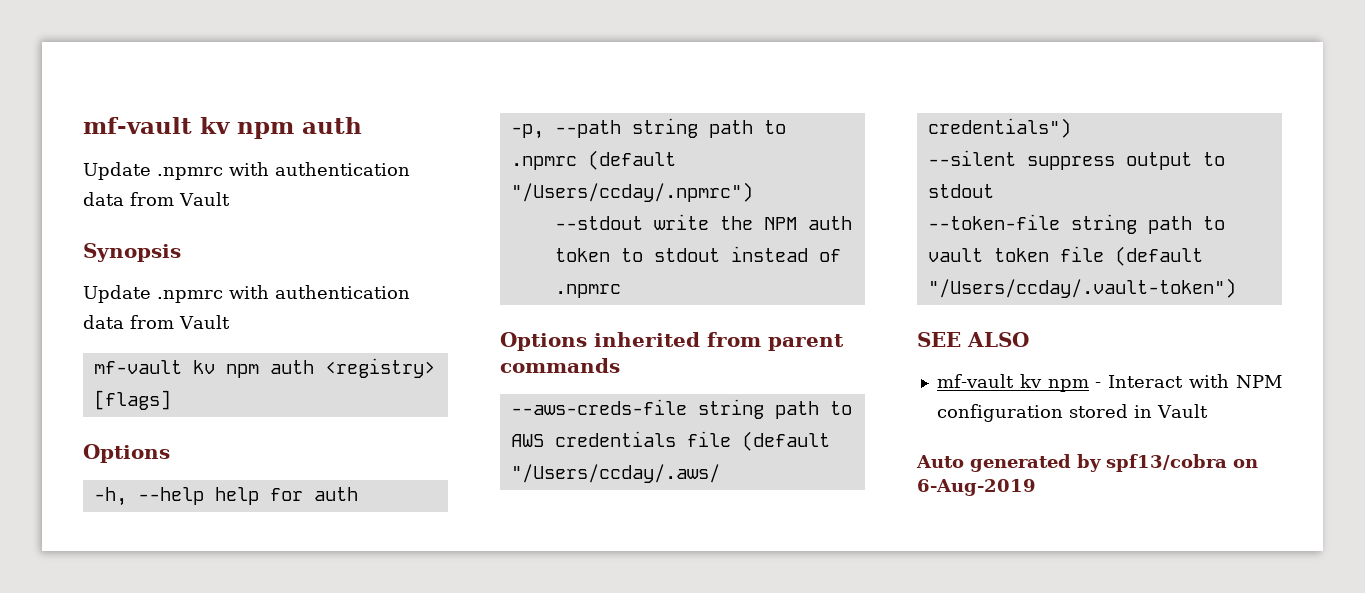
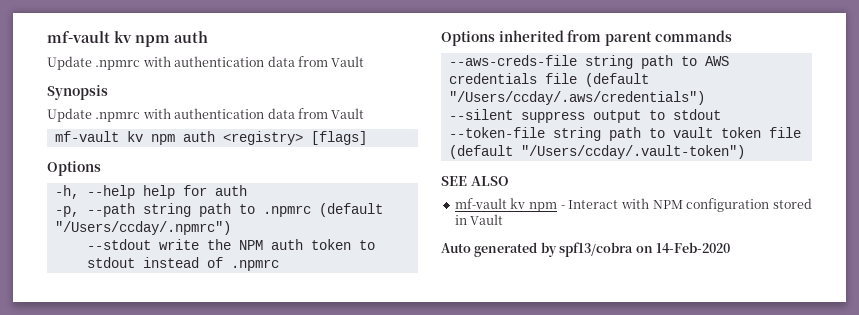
- Auto generated by spf13/cobra on 6-Aug-2019
+ Auto generated by spf13/cobra on 14-Feb-2020

